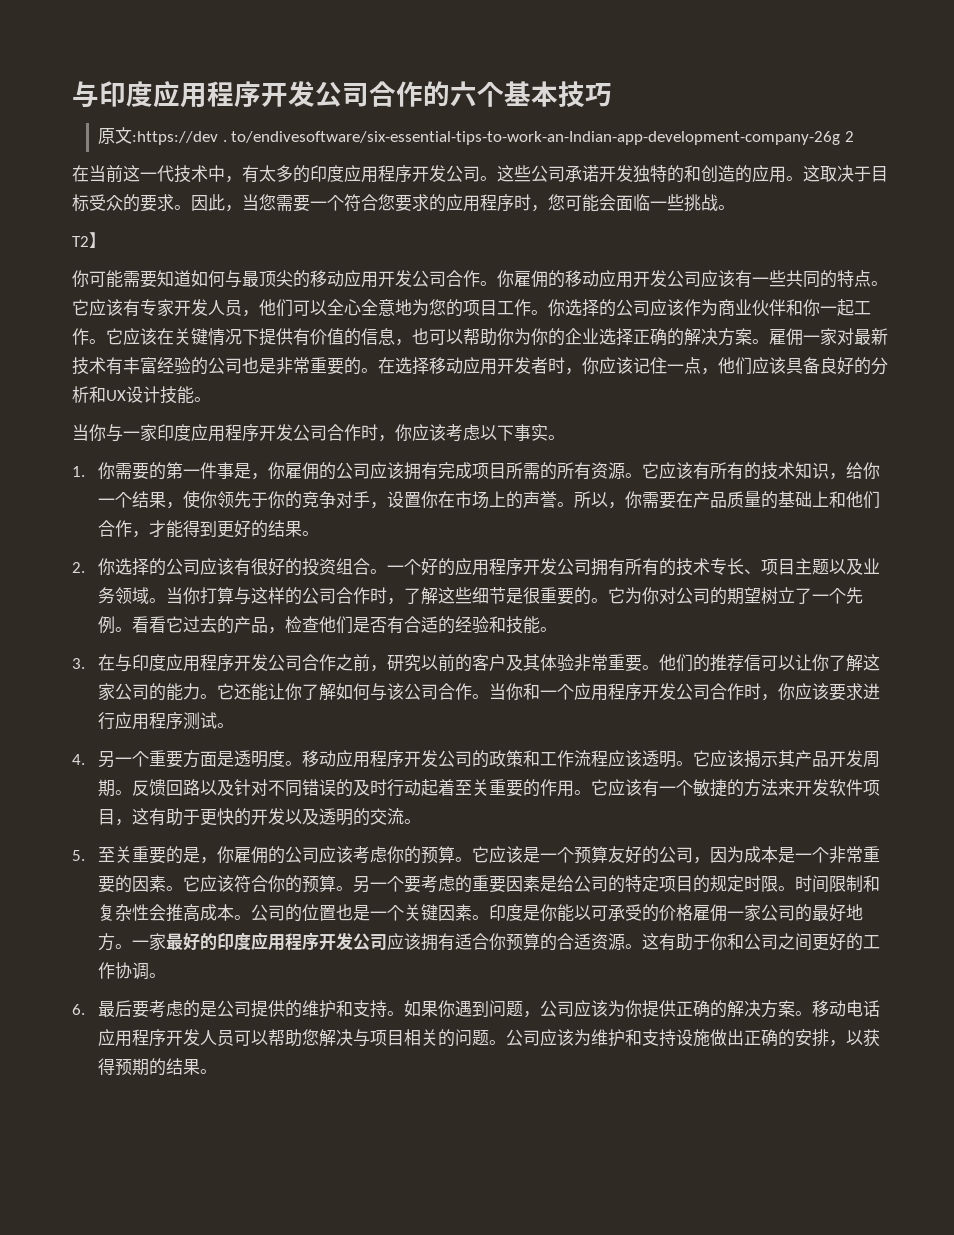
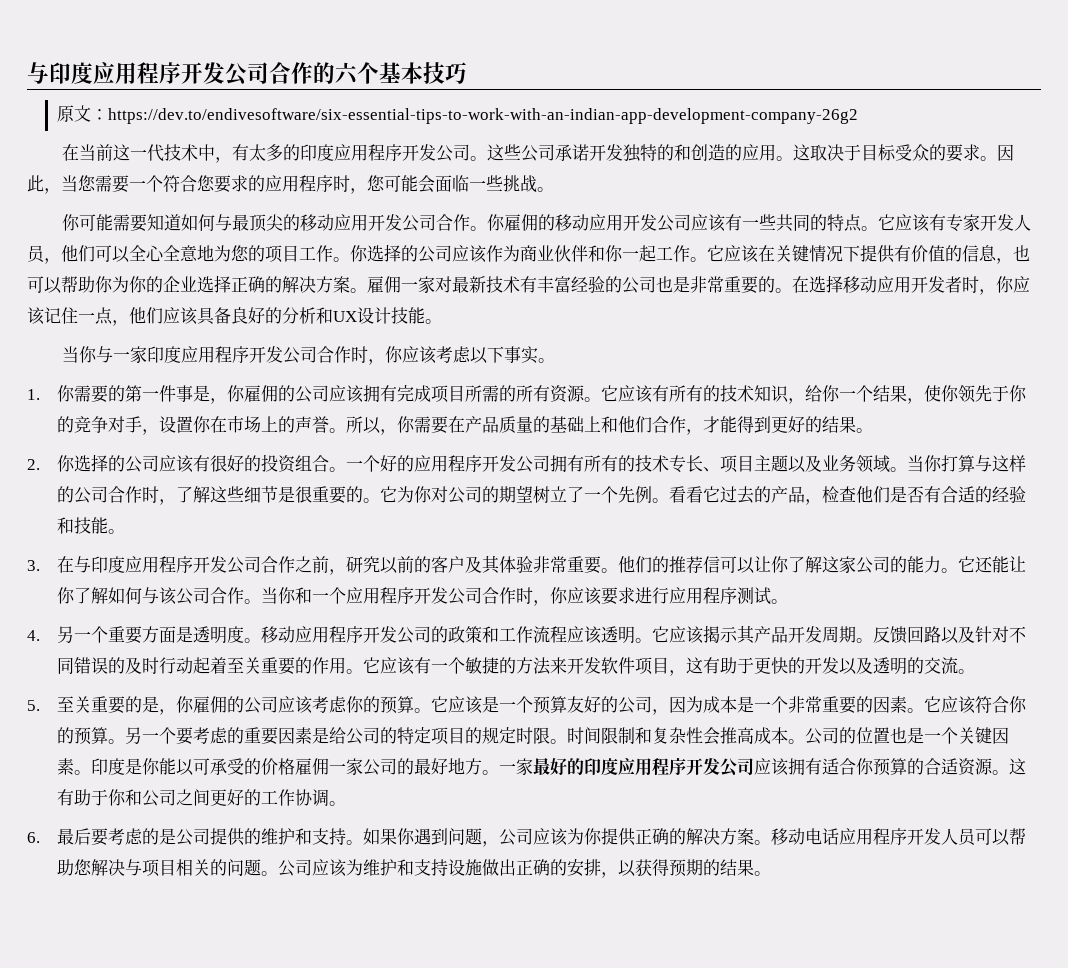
- 原文:https://dev . to/endivesoftware/six-essential-tips-to-work-an-Indian-app-development-company-26g 2
+ 原文：https://dev.to/endivesoftware/six-essential-tips-to-work-with-an-indian-app-development-company-26g2
- T2】

